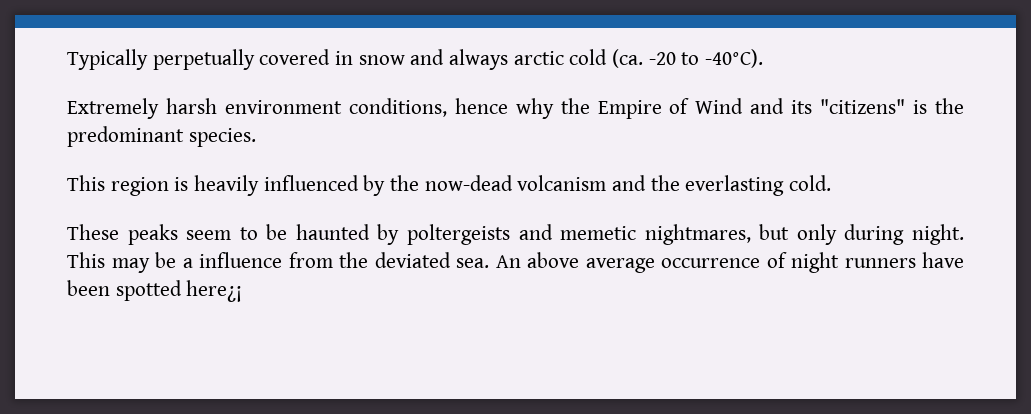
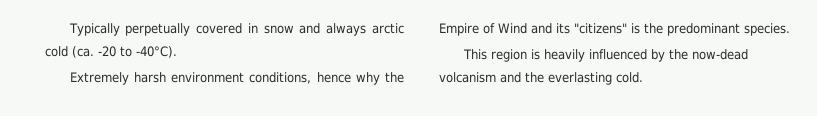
- These peaks seem to be haunted by poltergeists and memetic nightmares, but only during night. This may be a influence from the deviated sea. An above average occurrence of night runners have been spotted here¿¡

